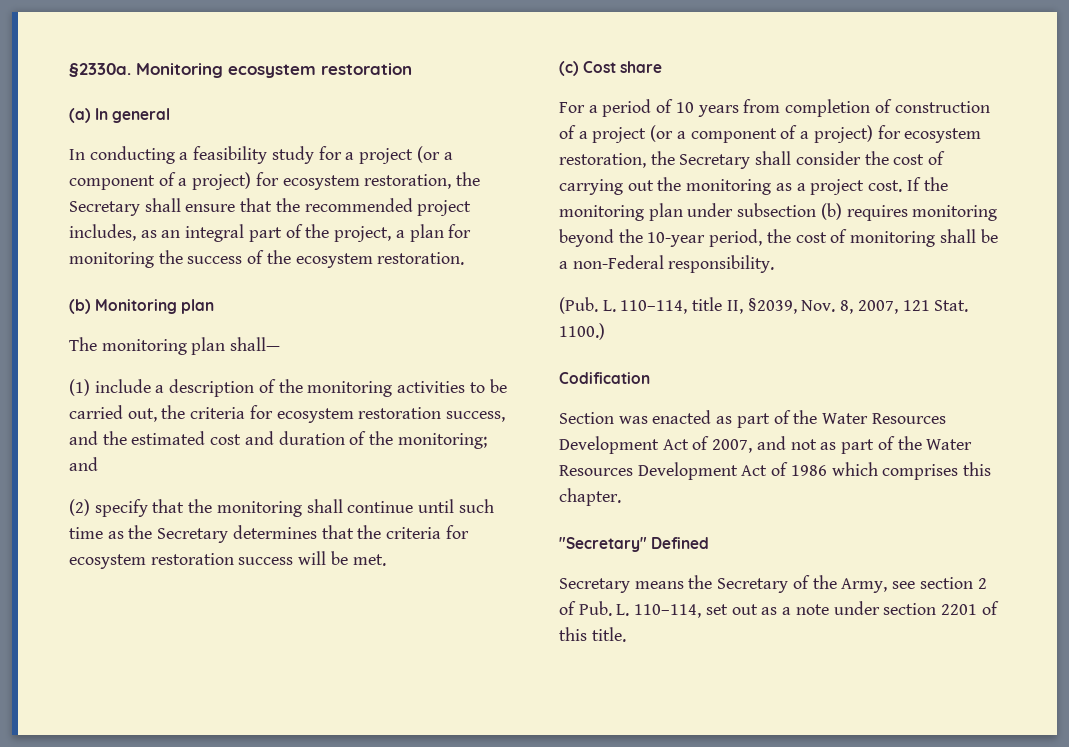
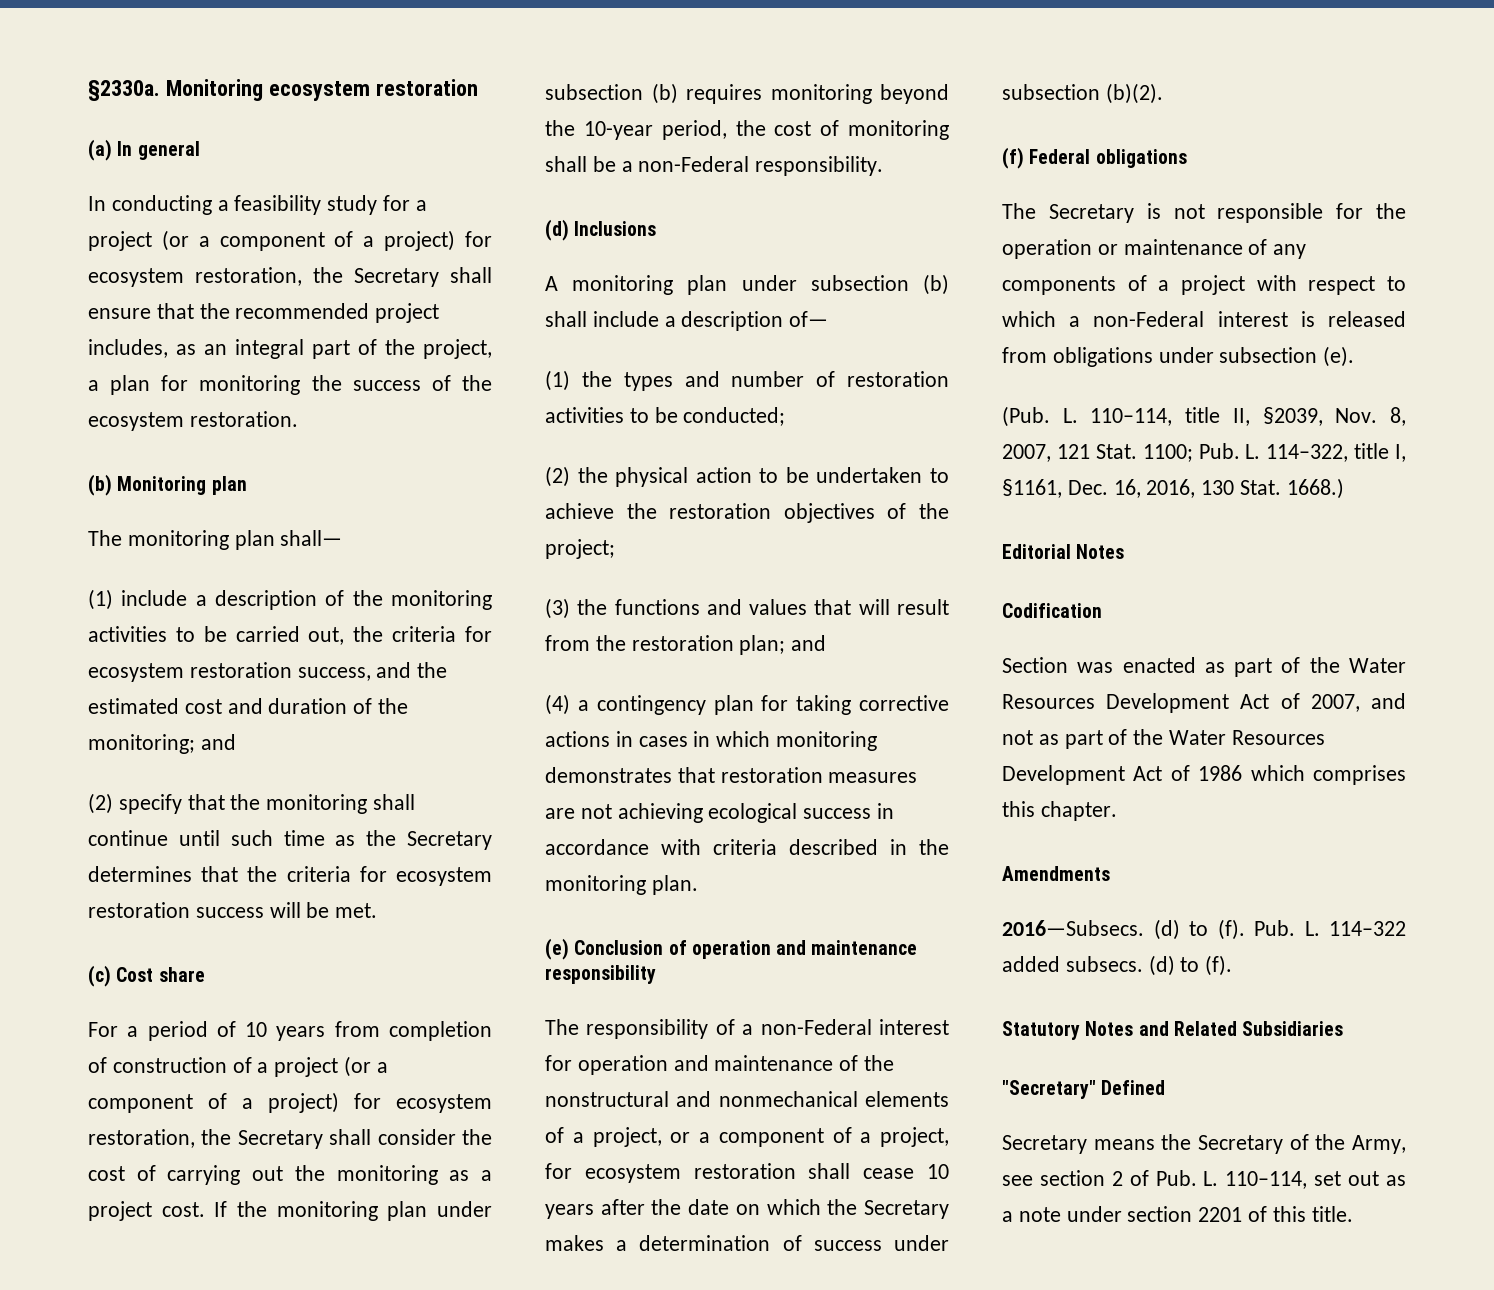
+ (d) Inclusions
+ A monitoring plan under subsection (b) shall include a description of—
+ (1) the types and number of restoration activities to be conducted;
+ (2) the physical action to be undertaken to achieve the restoration objectives of the project;
+ (3) the functions and values that will result from the restoration plan; and
+ (4) a contingency plan for taking corrective actions in cases in which monitoring demonstrates that restoration measures are not achieving ecological success in accordance with criteria described in the monitoring plan.
+ (e) Conclusion of operation and maintenance responsibility
+ The responsibility of a non-Federal interest for operation and maintenance of the nonstructural and nonmechanical elements of a project, or a component of a project, for ecosystem restoration shall cease 10 years after the date on which the Secretary makes a determination of success under subsection (b)(2).
+ (f) Federal obligations
+ The Secretary is not responsible for the operation or maintenance of any components of a project with respect to which a non-Federal interest is released from obligations under subsection (e).
- 1100.)
+ 1100; Pub. L. 114–322, title I, §1161, Dec. 16, 2016, 130 Stat. 1668.)
+ Editorial Notes
+ Amendments
+ 2016—Subsecs. (d) to (f). Pub. L. 114–322 added subsecs. (d) to (f).
+ Statutory Notes and Related Subsidiaries

